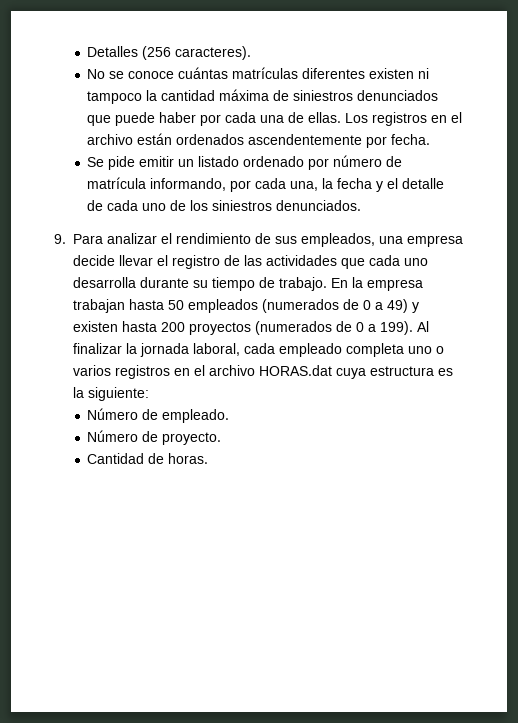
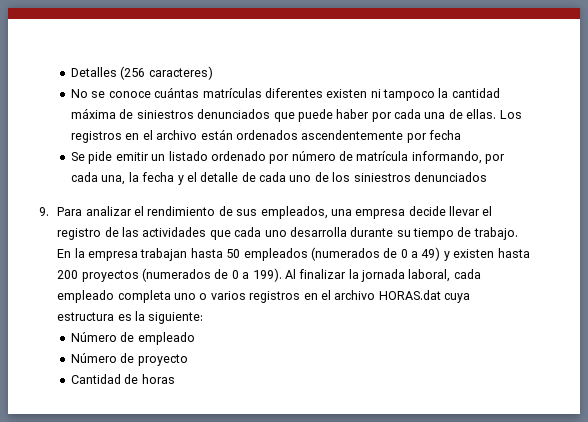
- Detalles (256 caracteres).
+ Detalles (256 caracteres)
- Los registros en el archivo están ordenados ascendentemente por fecha.
+ Los registros en el archivo están ordenados ascendentemente por fecha
- Se pide emitir un listado ordenado por número de matrícula informando, por cada una, la fecha y el detalle de cada uno de los siniestros denunciados.
+ Se pide emitir un listado ordenado por número de matrícula informando, por cada una, la fecha y el detalle de cada uno de los siniestros denunciados
- Número de empleado.
- Número de proyecto.
+ Número de empleado
+ Número de proyecto
- Cantidad de horas.
+ Cantidad de horas

